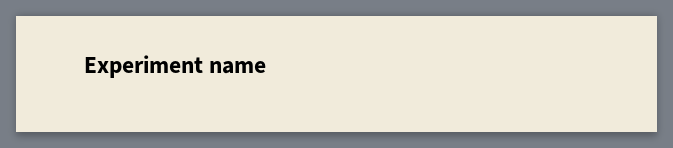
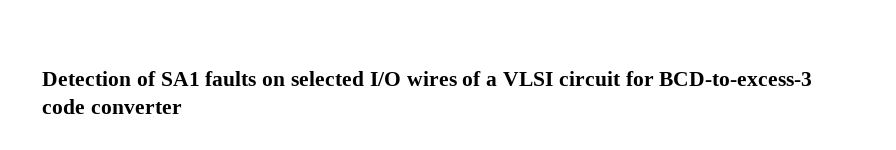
- Experiment name
+ Detection of SA1 faults on selected I/O wires of a VLSI circuit for BCD-to-excess-3 code converter

